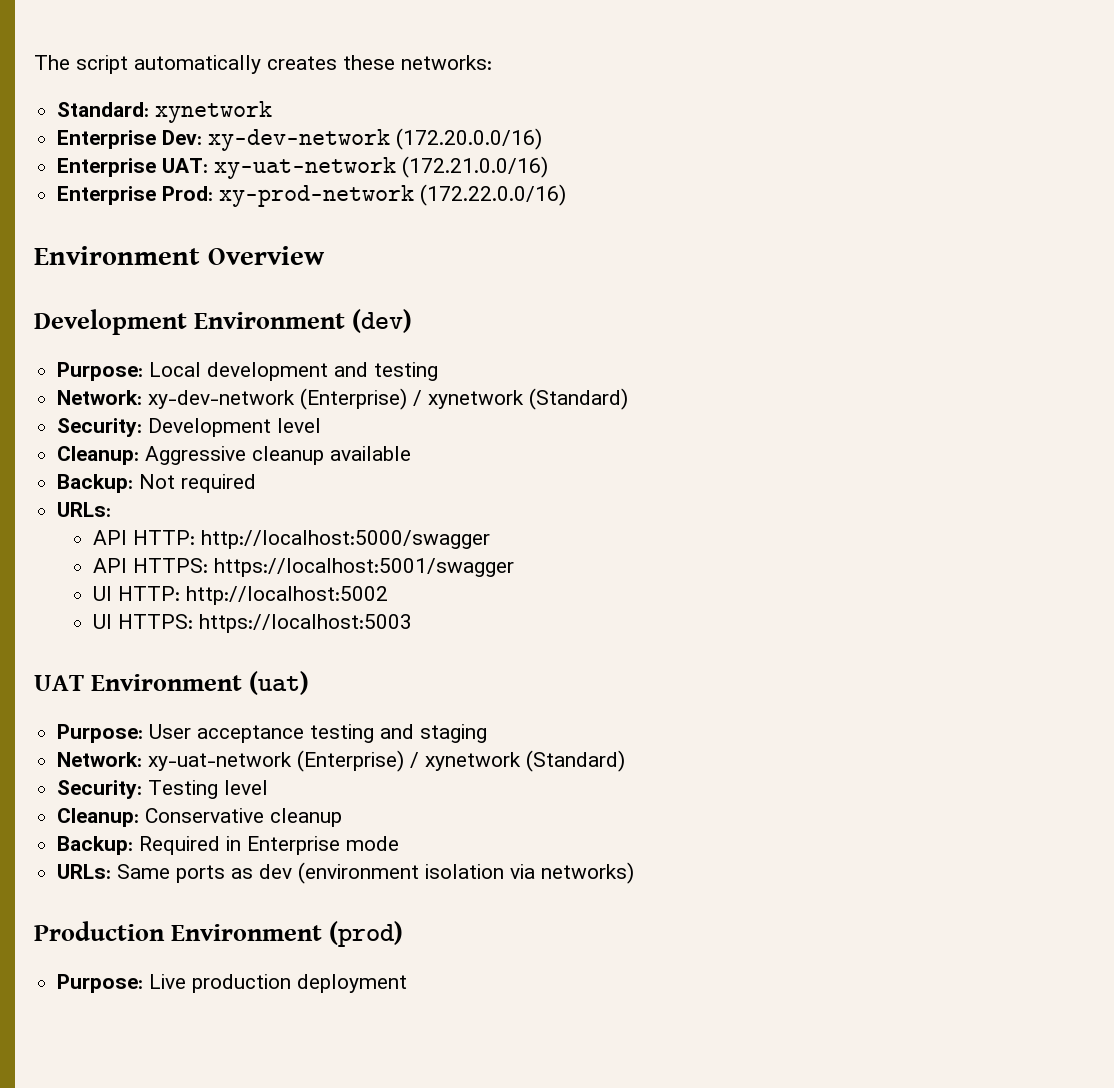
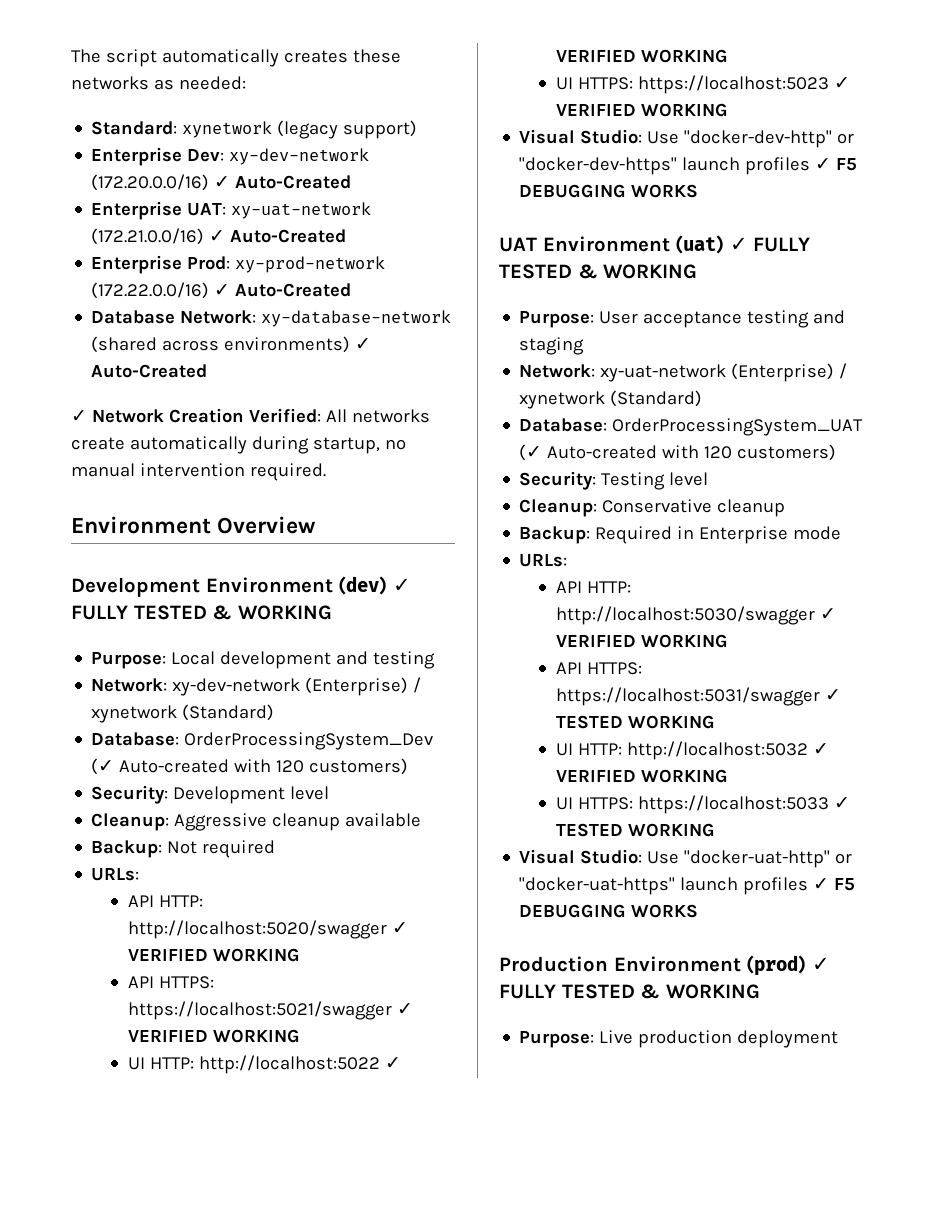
- The script automatically creates these networks:
+ The script automatically creates these networks as needed:
- Standard: xynetwork
+ Standard: xynetwork (legacy support)
- Enterprise Dev: xy-dev-network (172.20.0.0/16)
+ Enterprise Dev: xy-dev-network (172.20.0.0/16) ✓ Auto-Created
- Enterprise UAT: xy-uat-network (172.21.0.0/16)
+ Enterprise UAT: xy-uat-network (172.21.0.0/16) ✓ Auto-Created
- Enterprise Prod: xy-prod-network (172.22.0.0/16)
+ Enterprise Prod: xy-prod-network (172.22.0.0/16) ✓ Auto-Created
+ Database Network: xy-database-network (shared across environments) ✓ Auto-Created
+ ✓ Network Creation Verified: All networks create automatically during startup, no manual intervention required.
- Development Environment (dev)
+ Development Environment (dev) ✓ FULLY TESTED & WORKING
+ Database: OrderProcessingSystem_Dev (✓ Auto-created with 120 customers)
- API HTTP: http://localhost:5000/swagger
- API HTTPS: https://localhost:5001/swagger
- UI HTTP: http://localhost:5002
- UI HTTPS: https://localhost:5003
- UAT Environment (uat)
+ API HTTP: http://localhost:5020/swagger ✓ VERIFIED WORKING
+ API HTTPS: https://localhost:5021/swagger ✓ VERIFIED WORKING
+ UI HTTP: http://localhost:5022 ✓ VERIFIED WORKING
+ UI HTTPS: https://localhost:5023 ✓ VERIFIED WORKING
+ Visual Studio: Use "docker-dev-http" or "docker-dev-https" launch profiles ✓ F5 DEBUGGING WORKS
+ UAT Environment (uat) ✓ FULLY TESTED & WORKING
+ Database: OrderProcessingSystem_UAT (✓ Auto-created with 120 customers)
  Backup: Required in Enterprise mode
- URLs: Same ports as dev (environment isolation via networks)
- Production Environment (prod)
+ URLs:
+ API HTTP: http://localhost:5030/swagger ✓ VERIFIED WORKING
+ API HTTPS: https://localhost:5031/swagger ✓ TESTED WORKING
+ UI HTTP: http://localhost:5032 ✓ VERIFIED WORKING
+ UI HTTPS: https://localhost:5033 ✓ TESTED WORKING
+ Visual Studio: Use "docker-uat-http" or "docker-uat-https" launch profiles ✓ F5 DEBUGGING WORKS
+ Production Environment (prod) ✓ FULLY TESTED & WORKING

